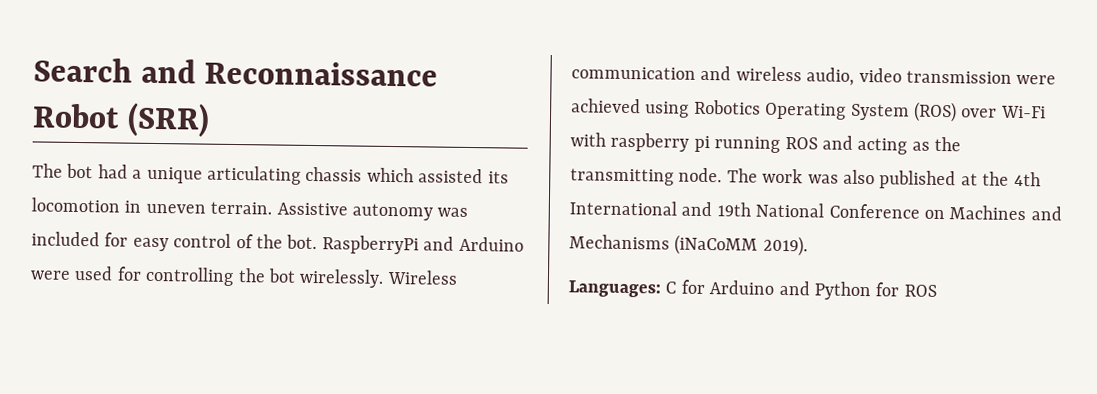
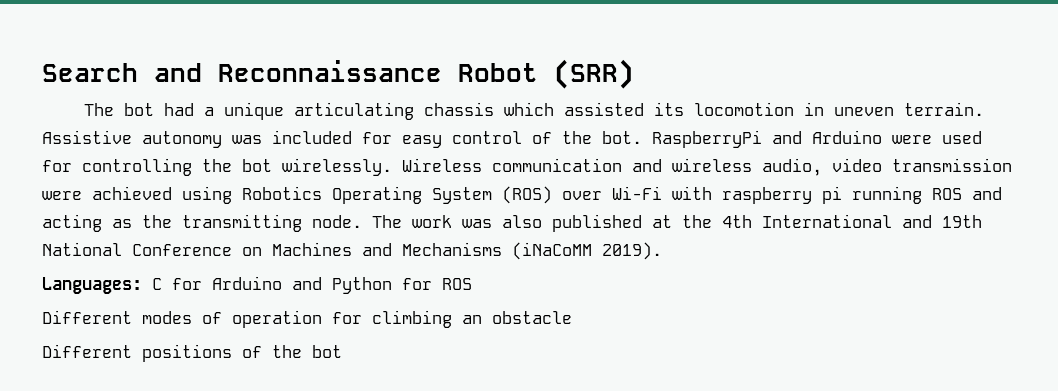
+ Different modes of operation for climbing an obstacle
+ Different positions of the bot

